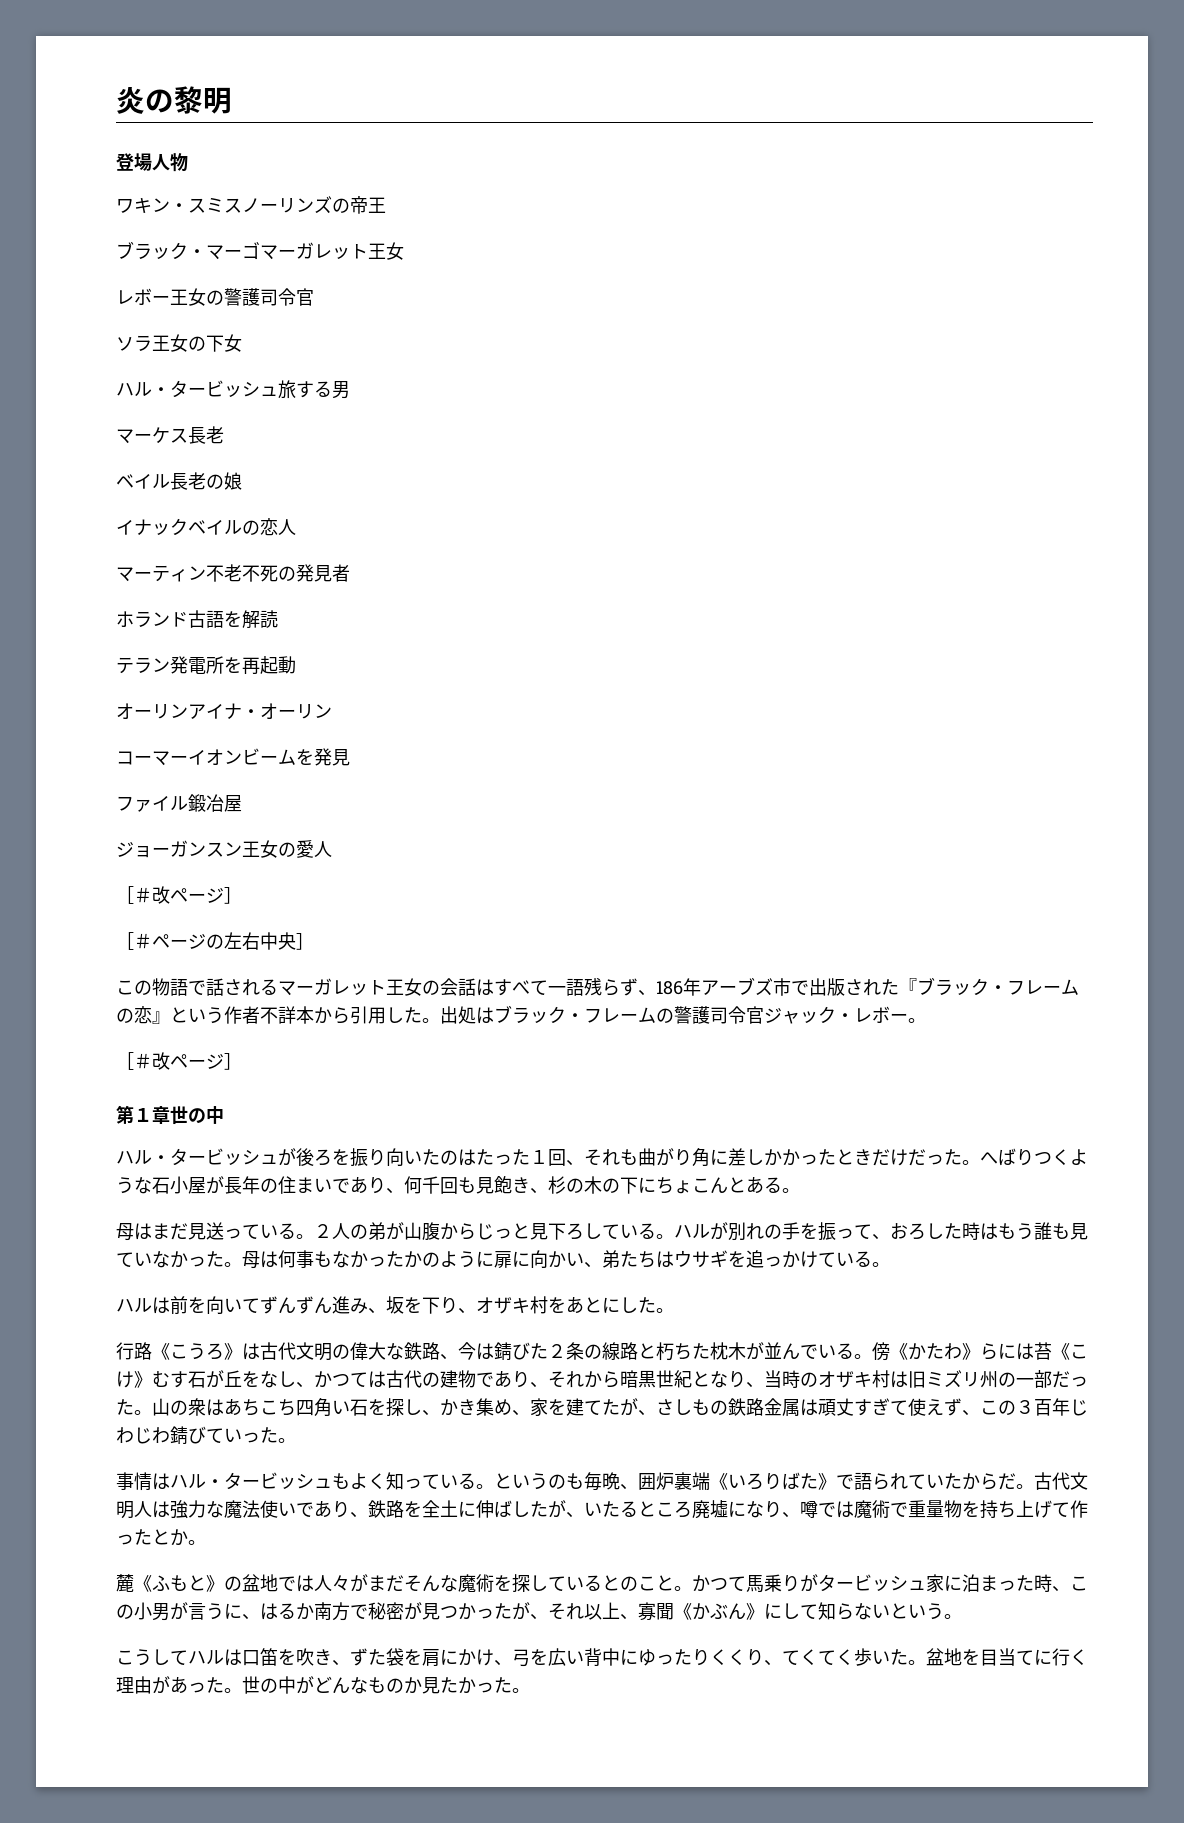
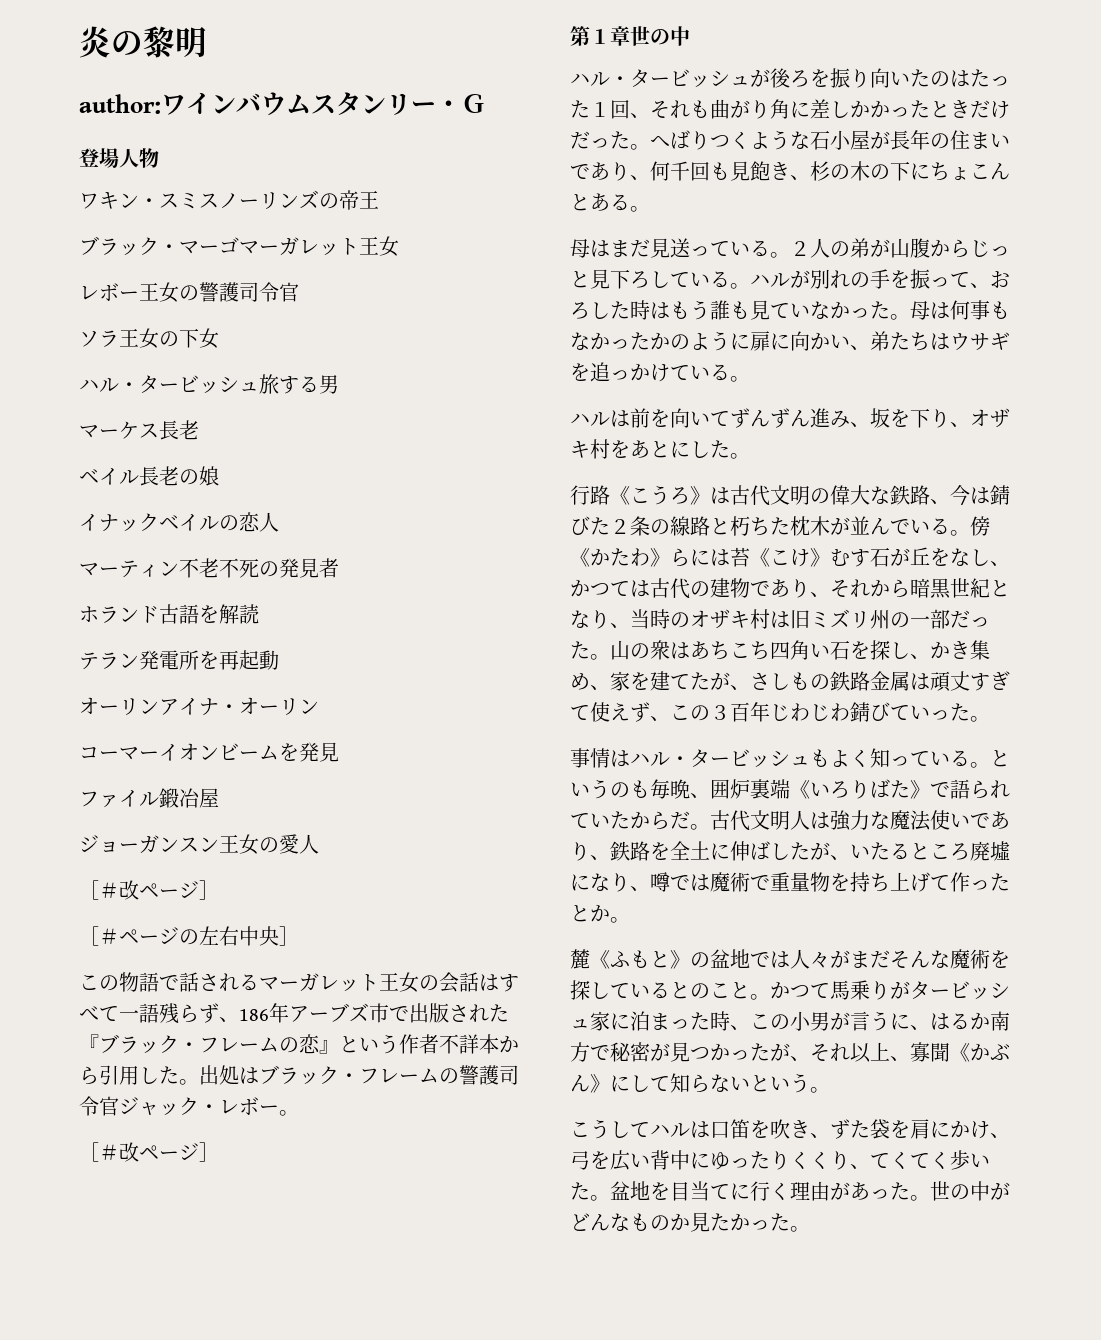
+ author:ワインバウムスタンリー・Ｇ

